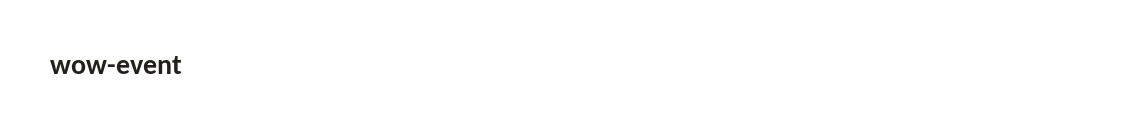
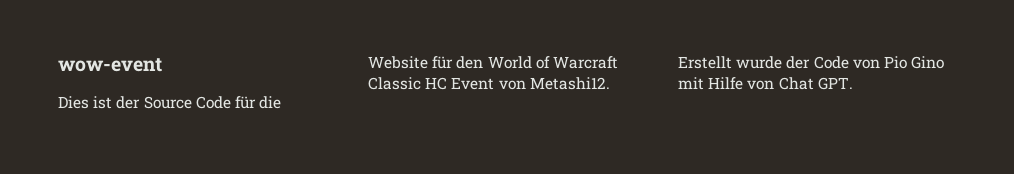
+ Dies ist der Source Code für die Website für den World of Warcraft Classic HC Event von Metashi12. Erstellt wurde der Code von Pio Gino mit Hilfe von Chat GPT.

